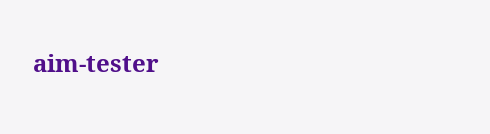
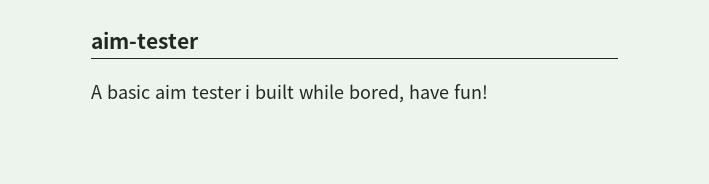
+ A basic aim tester i built while bored, have fun!

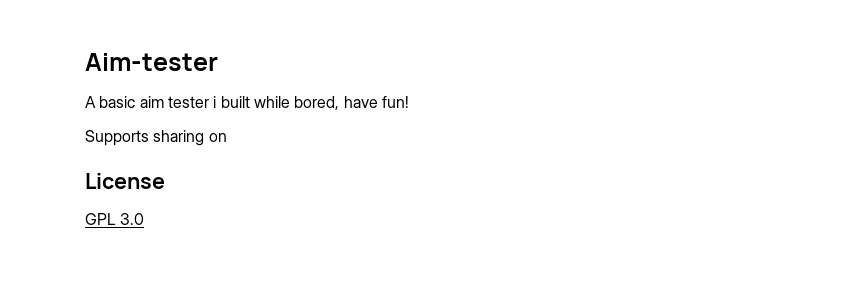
- aim-tester
+ Aim-tester
+ Supports sharing on
+ License
+ GPL 3.0

